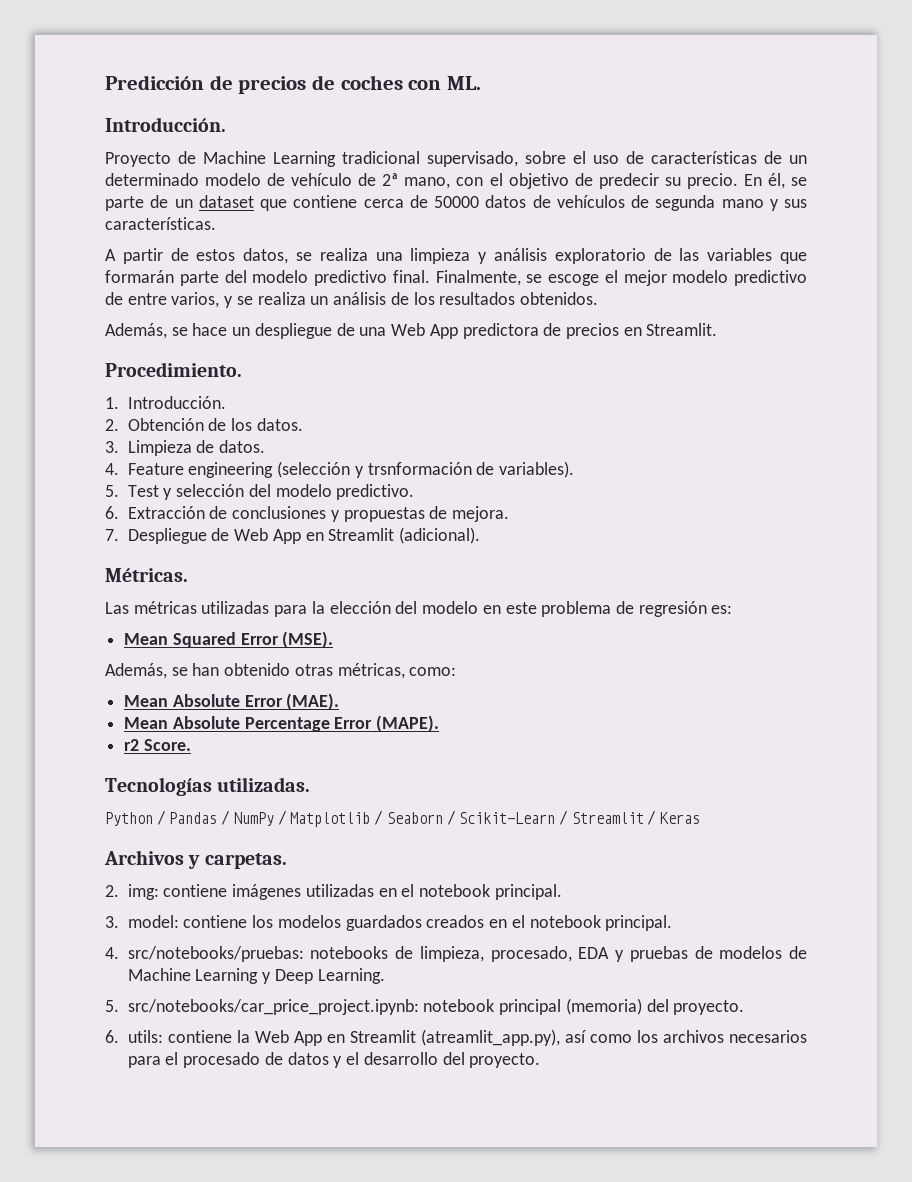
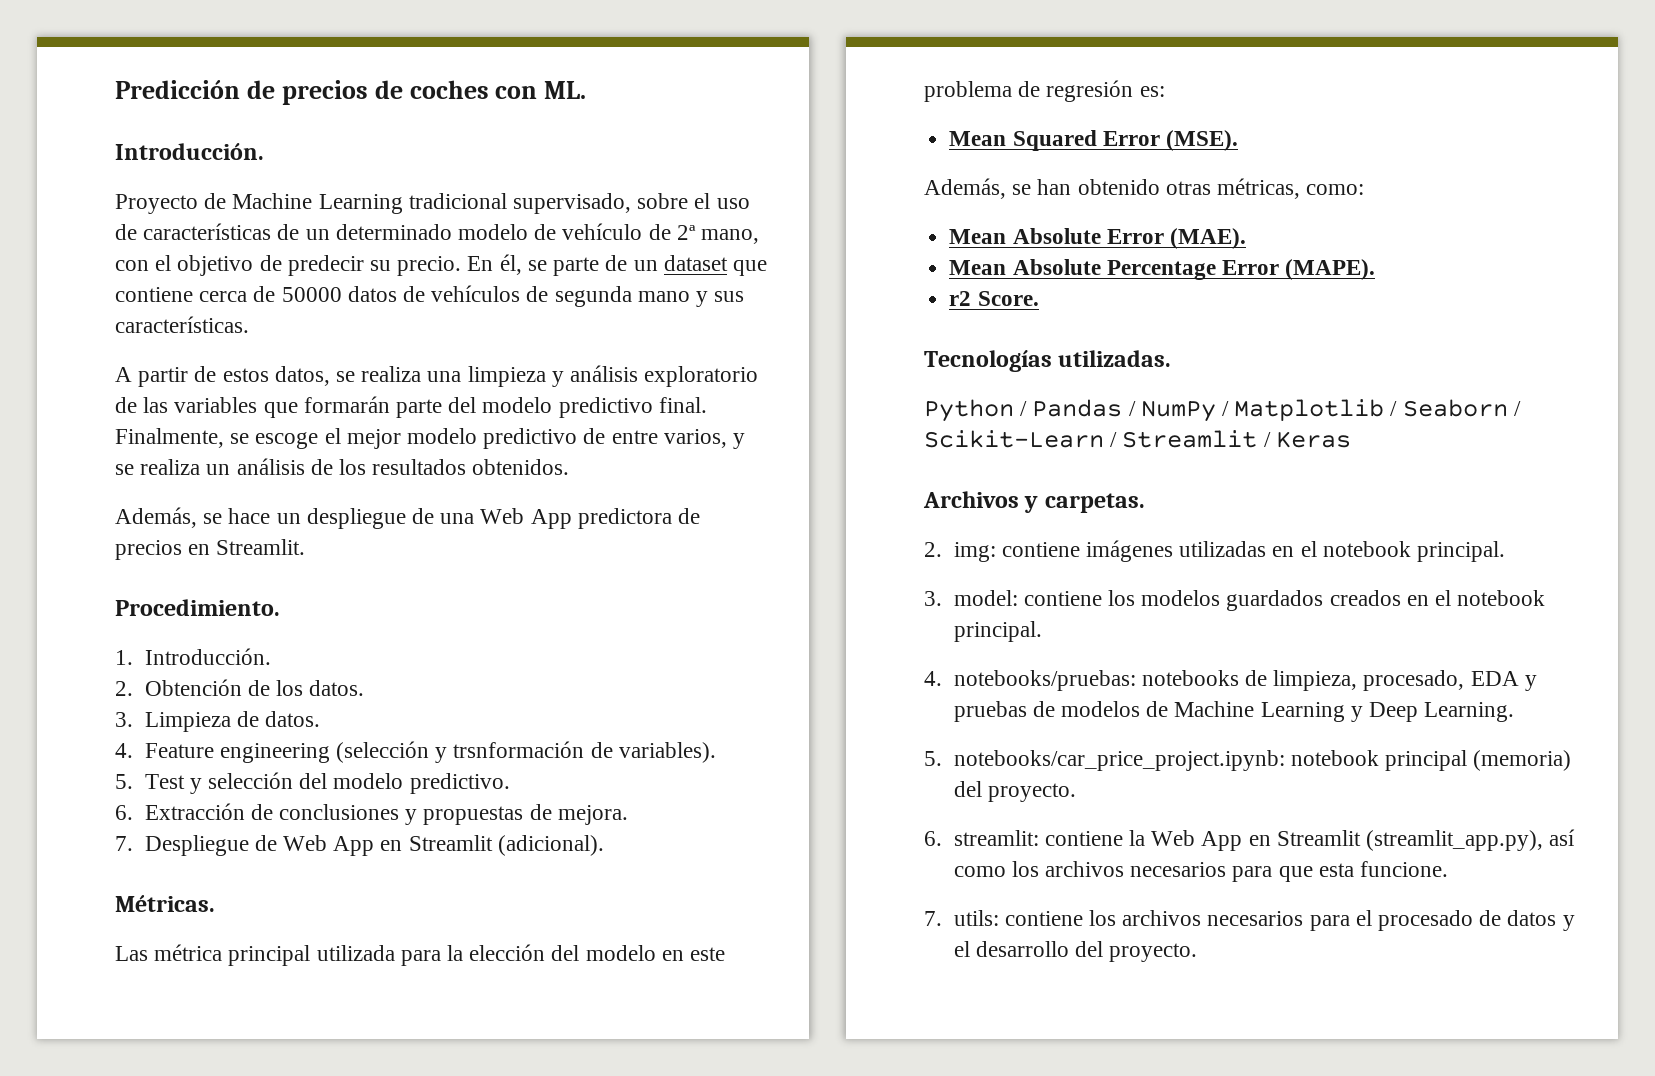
- Las métricas utilizadas para la elección del modelo en este problema de regresión es:
+ Las métrica principal utilizada para la elección del modelo en este problema de regresión es:
- 4. src/notebooks/pruebas: notebooks de limpieza, procesado, EDA y pruebas de modelos de Machine Learning y Deep Learning.
+ 4. notebooks/pruebas: notebooks de limpieza, procesado, EDA y pruebas de modelos de Machine Learning y Deep Learning.
- 5. src/notebooks/car_price_project.ipynb: notebook principal (memoria) del proyecto.
+ 5. notebooks/car_price_project.ipynb: notebook principal (memoria) del proyecto.
- 6. utils: contiene la Web App en Streamlit (atreamlit_app.py), así como los archivos necesarios para el procesado de datos y el desarrollo del proyecto.
+ 6. streamlit: contiene la Web App en Streamlit (streamlit_app.py), así como los archivos necesarios para que esta funcione.
+ 7. utils: contiene los archivos necesarios para el procesado de datos y el desarrollo del proyecto.

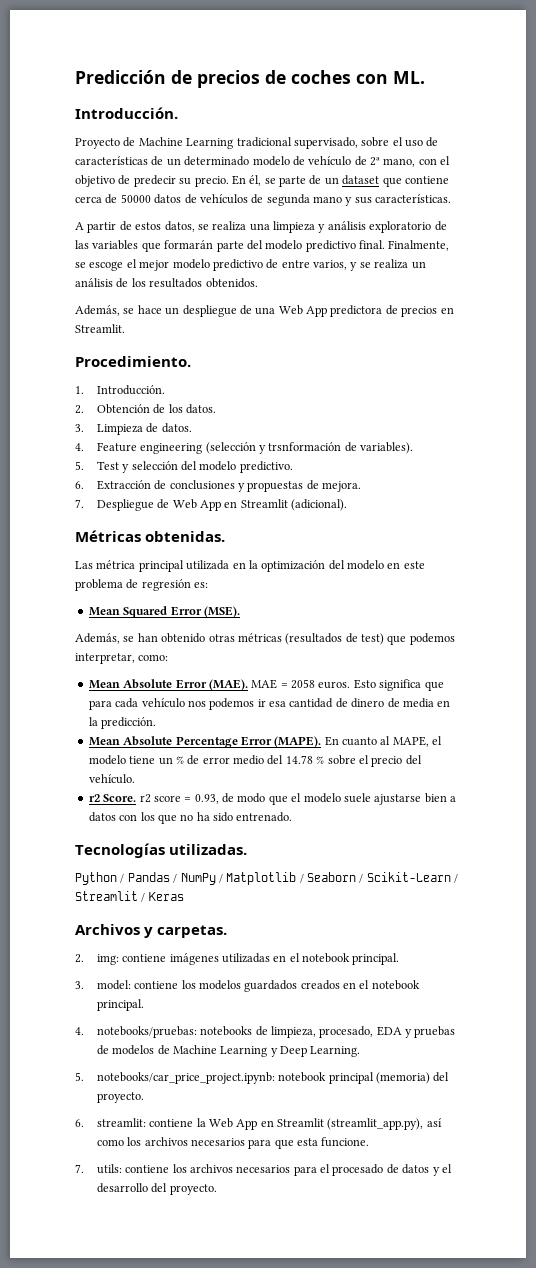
- Métricas.
+ Métricas obtenidas.
- Las métrica principal utilizada para la elección del modelo en este problema de regresión es:
+ Las métrica principal utilizada en la optimización del modelo en este problema de regresión es:
- Además, se han obtenido otras métricas, como:
+ Además, se han obtenido otras métricas (resultados de test) que podemos interpretar, como:
+ MAE = 2058 euros. Esto significa que para cada vehículo nos podemos ir esa cantidad de dinero de media en la predicción.
- Mean Absolute Percentage Error (MAPE).
- r2 Score.
+ Mean Absolute Percentage Error (MAPE). En cuanto al MAPE, el modelo tiene un % de error medio del 14.78 % sobre el precio del vehículo.
+ r2 Score. r2 score = 0.93, de modo que el modelo suele ajustarse bien a datos con los que no ha sido entrenado.

